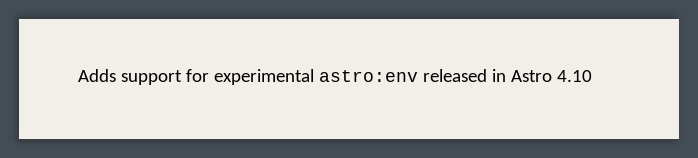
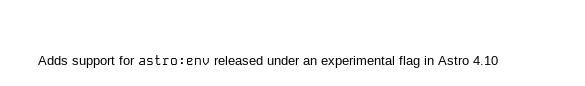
- Adds support for experimental astro:env released in Astro 4.10
+ Adds support for astro:env released under an experimental flag in Astro 4.10

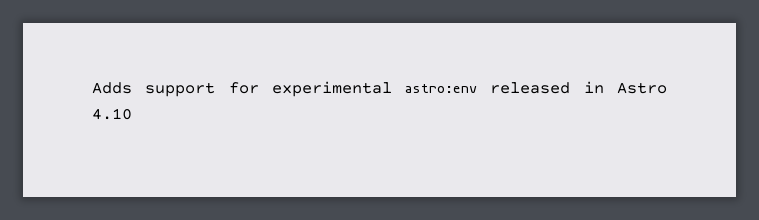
- Adds support for astro:env released under an experimental flag in Astro 4.10
+ Adds support for experimental astro:env released in Astro 4.10

